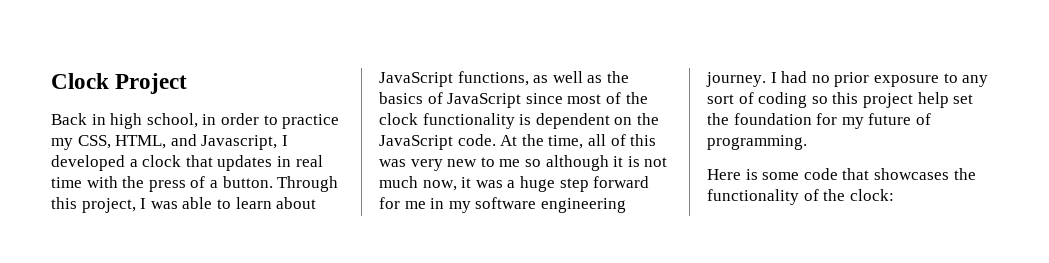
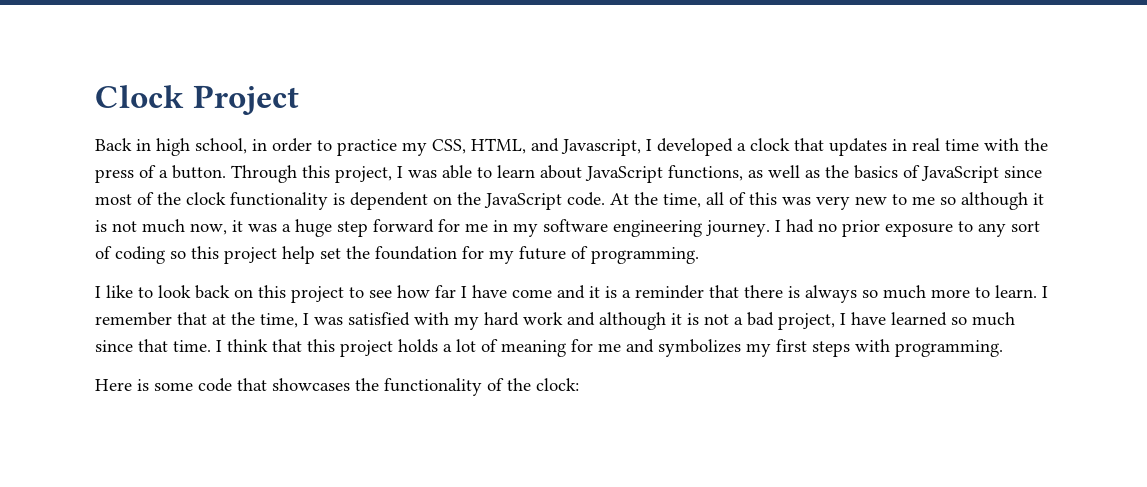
+ I like to look back on this project to see how far I have come and it is a reminder that there is always so much more to learn. I remember that at the time, I was satisfied with my hard work and although it is not a bad project, I have learned so much since that time. I think that this project holds a lot of meaning for me and symbolizes my first steps with programming.

